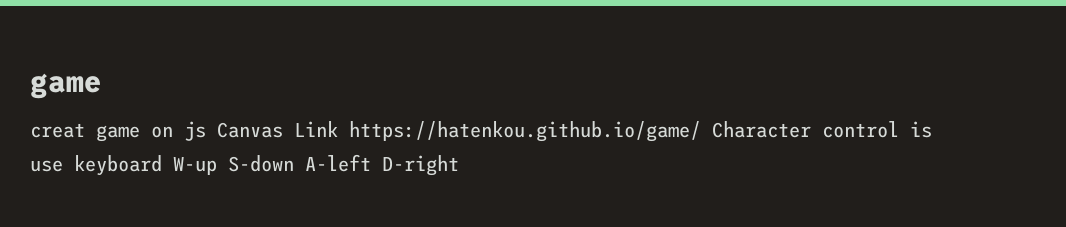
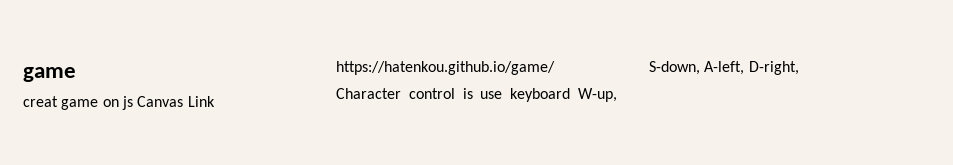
- creat game on js Canvas Link https://hatenkou.github.io/game/ Character control is use keyboard W-up S-down A-left D-right
+ creat game on js Canvas Link https://hatenkou.github.io/game/
+ Character control is use keyboard W-up, S-down, A-left, D-right,

